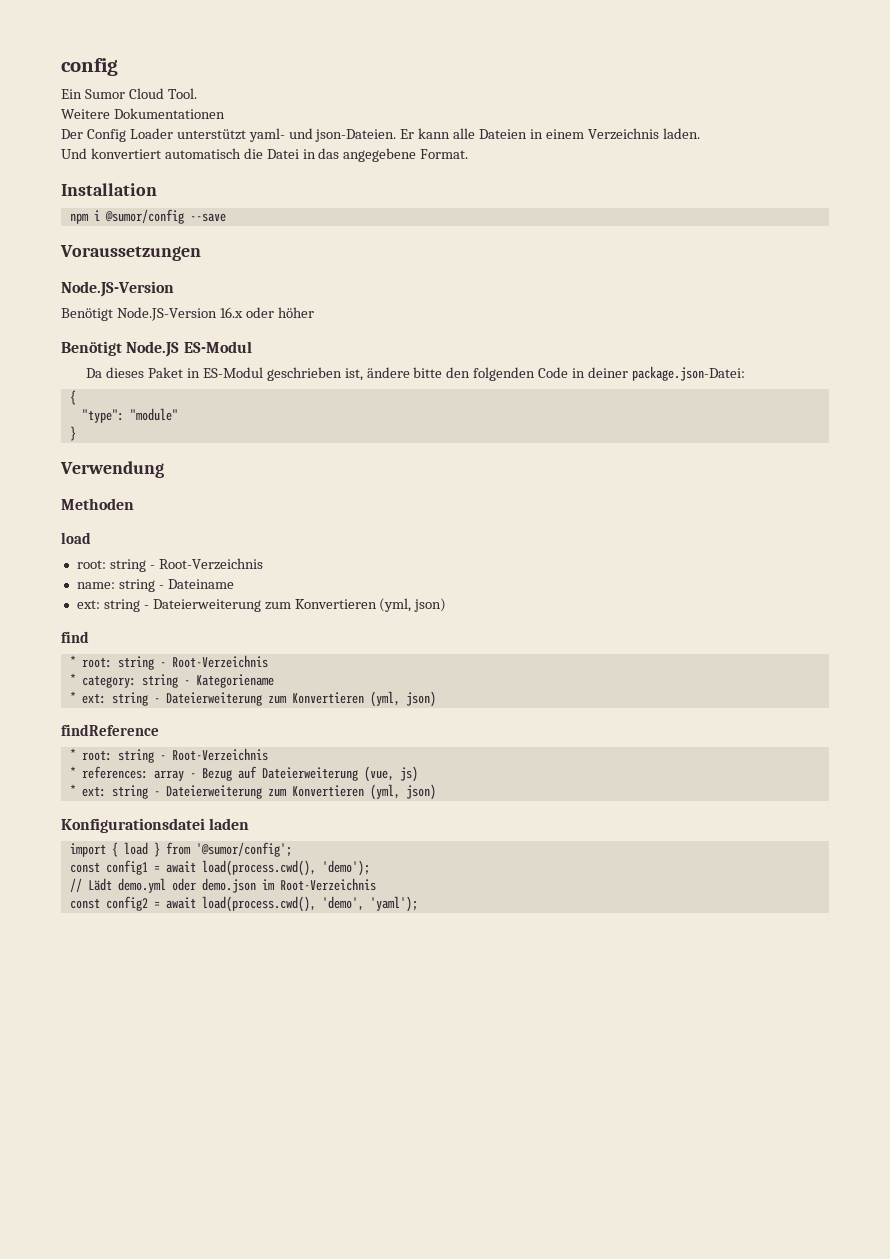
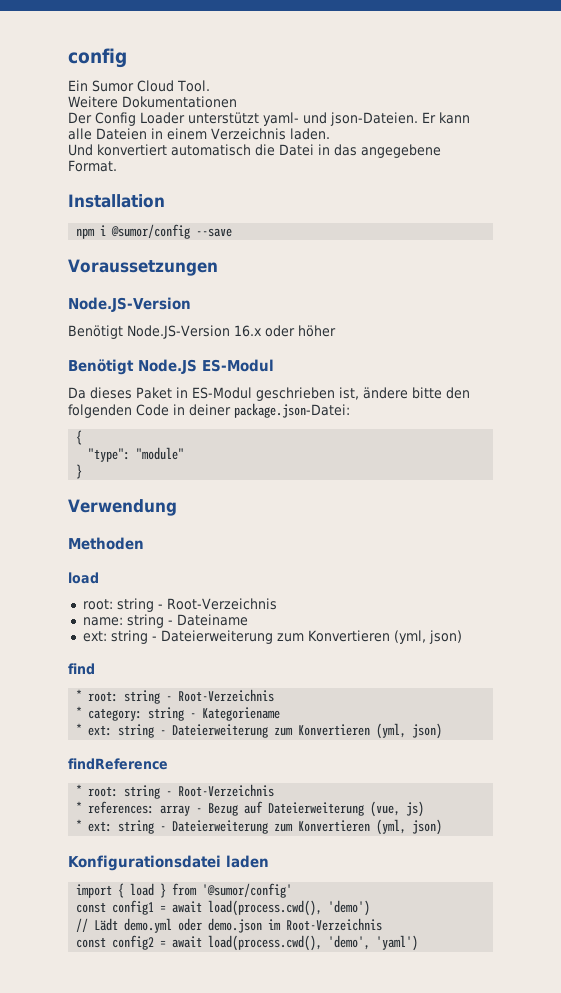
- import { load } from '@sumor/config';
+ import { load } from '@sumor/config'
- const config1 = await load(process.cwd(), 'demo');
+ const config1 = await load(process.cwd(), 'demo')
- const config2 = await load(process.cwd(), 'demo', 'yaml');
+ const config2 = await load(process.cwd(), 'demo', 'yaml')

